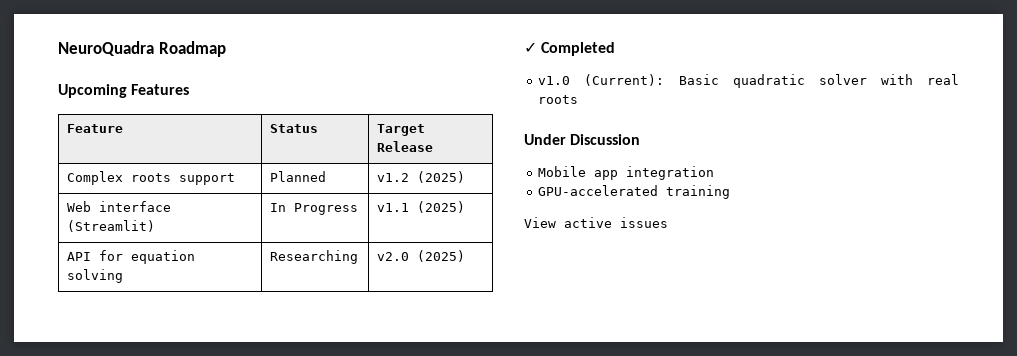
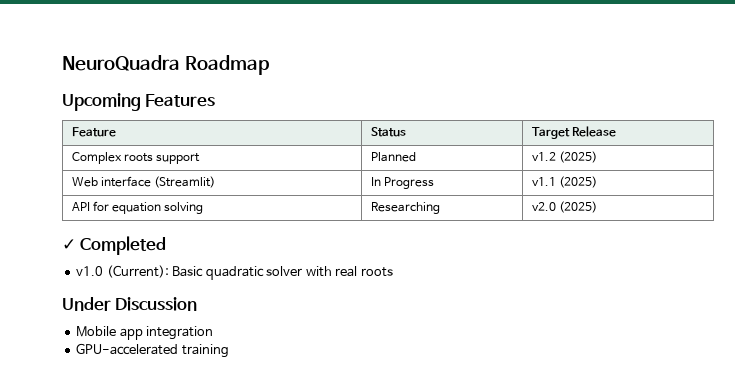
- View active issues

